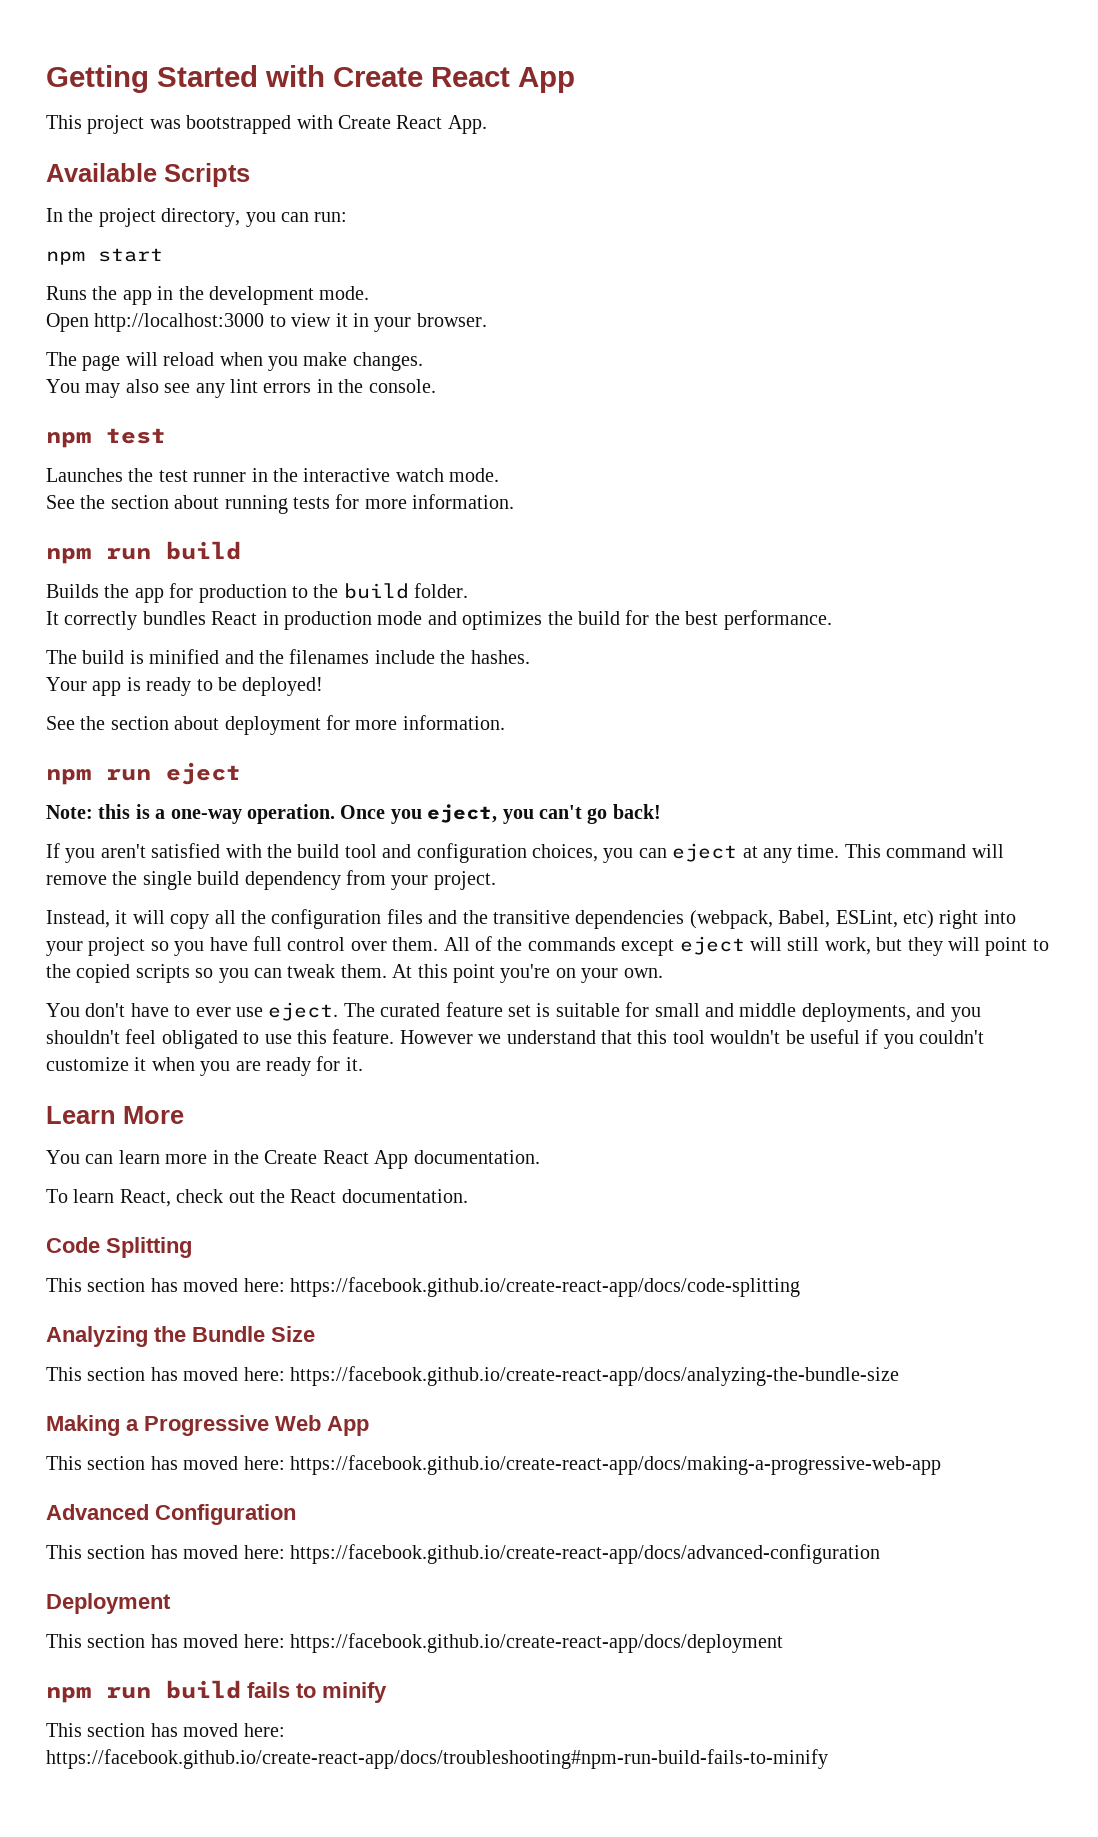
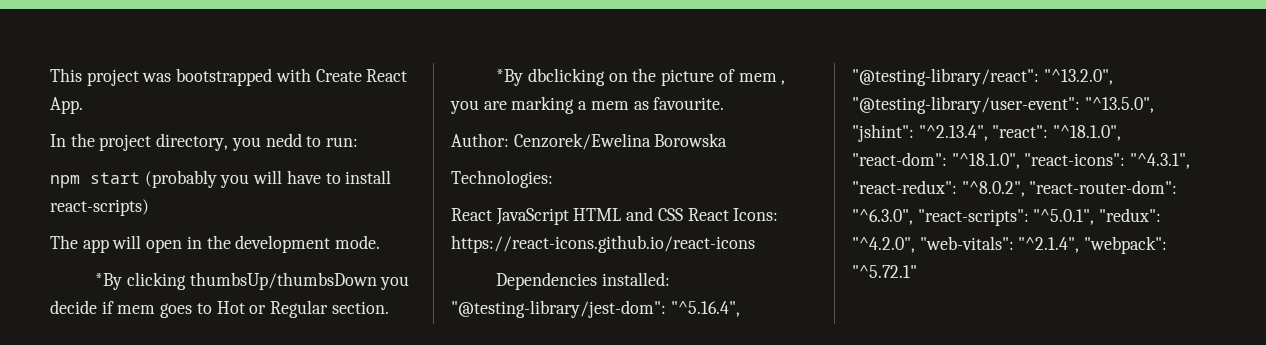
- Getting Started with Create React App
- Available Scripts
- In the project directory, you can run:
+ In the project directory, you nedd to run:
- npm start
- Runs the app in the development mode.
- Open http://localhost:3000 to view it in your browser.
- The page will reload when you make changes.
- You may also see any lint errors in the console.
- npm test
- Launches the test runner in the interactive watch mode.
- See the section about running tests for more information.
- npm run build
- Builds the app for production to the build folder.
- It correctly bundles React in production mode and optimizes the build for the best performance.
- The build is minified and the filenames include the hashes.
- Your app is ready to be deployed!
- See the section about deployment for more information.
- npm run eject
- Note: this is a one-way operation. Once you eject, you can't go back!
- If you aren't satisfied with the build tool and configuration choices, you can eject at any time. This command will remove the single build dependency from your project.
- Instead, it will copy all the configuration files and the transitive dependencies (webpack, Babel, ESLint, etc) right into your project so you have full control over them. All of the commands except eject will still work, but they will point to the copied scripts so you can tweak them. At this point you're on your own.
- You don't have to ever use eject. The curated feature set is suitable for small and middle deployments, and you shouldn't feel obligated to use this feature. However we understand that this tool wouldn't be useful if you couldn't customize it when you are ready for it.
- Learn More
- You can learn more in the Create React App documentation.
- To learn React, check out the React documentation.
- Code Splitting
- This section has moved here: https://facebook.github.io/create-react-app/docs/code-splitting
- Analyzing the Bundle Size
- This section has moved here: https://facebook.github.io/create-react-app/docs/analyzing-the-bundle-size
- Making a Progressive Web App
- This section has moved here: https://facebook.github.io/create-react-app/docs/making-a-progressive-web-app
- Advanced Configuration
- This section has moved here: https://facebook.github.io/create-react-app/docs/advanced-configuration
- Deployment
- This section has moved here: https://facebook.github.io/create-react-app/docs/deployment
- npm run build fails to minify
- This section has moved here: https://facebook.github.io/create-react-app/docs/troubleshooting#npm-run-build-fails-to-minify
+ npm start (probably you will have to install react-scripts)
+ The app will open in the development mode.
+ *By clicking thumbsUp/thumbsDown you decide if mem goes to Hot or Regular section.
+ *By dbclicking on the picture of mem , you are marking a mem as favourite.
+ Author: Cenzorek/Ewelina Borowska
+ Technologies:
+ React JavaScript HTML and CSS React Icons: https://react-icons.github.io/react-icons
+ Dependencies installed: "@testing-library/jest-dom": "^5.16.4", "@testing-library/react": "^13.2.0", "@testing-library/user-event": "^13.5.0", "jshint": "^2.13.4", "react": "^18.1.0", "react-dom": "^18.1.0", "react-icons": "^4.3.1", "react-redux": "^8.0.2", "react-router-dom": "^6.3.0", "react-scripts": "^5.0.1", "redux": "^4.2.0", "web-vitals": "^2.1.4", "webpack": "^5.72.1"

